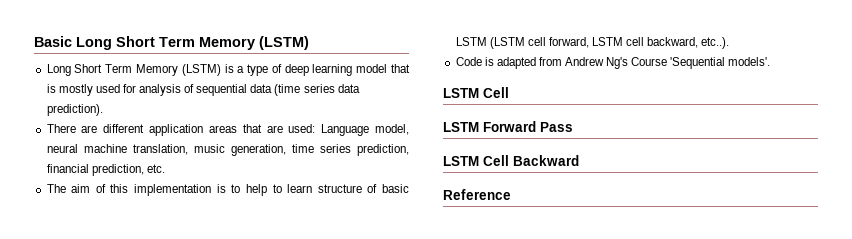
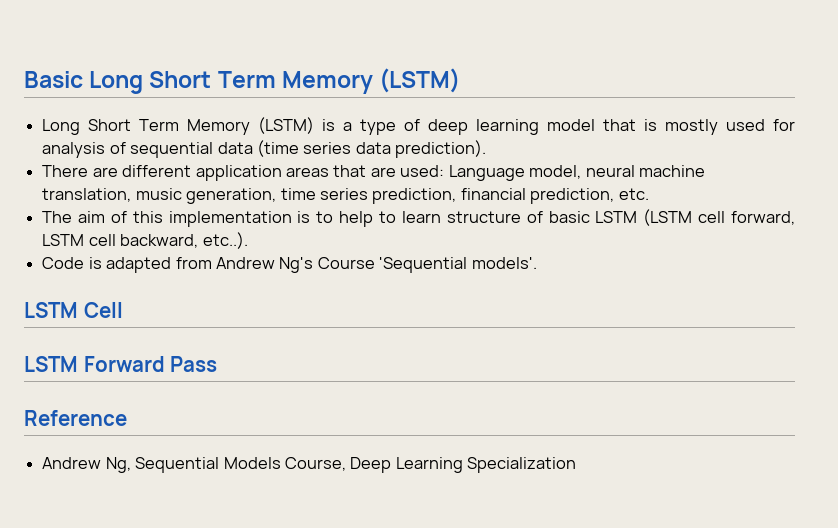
- LSTM Cell Backward
  Reference
+ Andrew Ng, Sequential Models Course, Deep Learning Specialization

